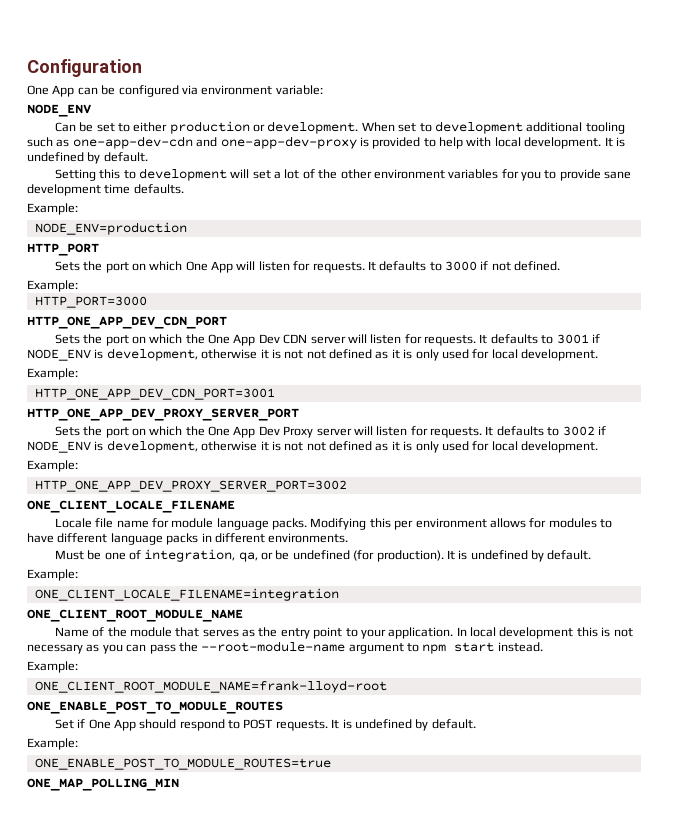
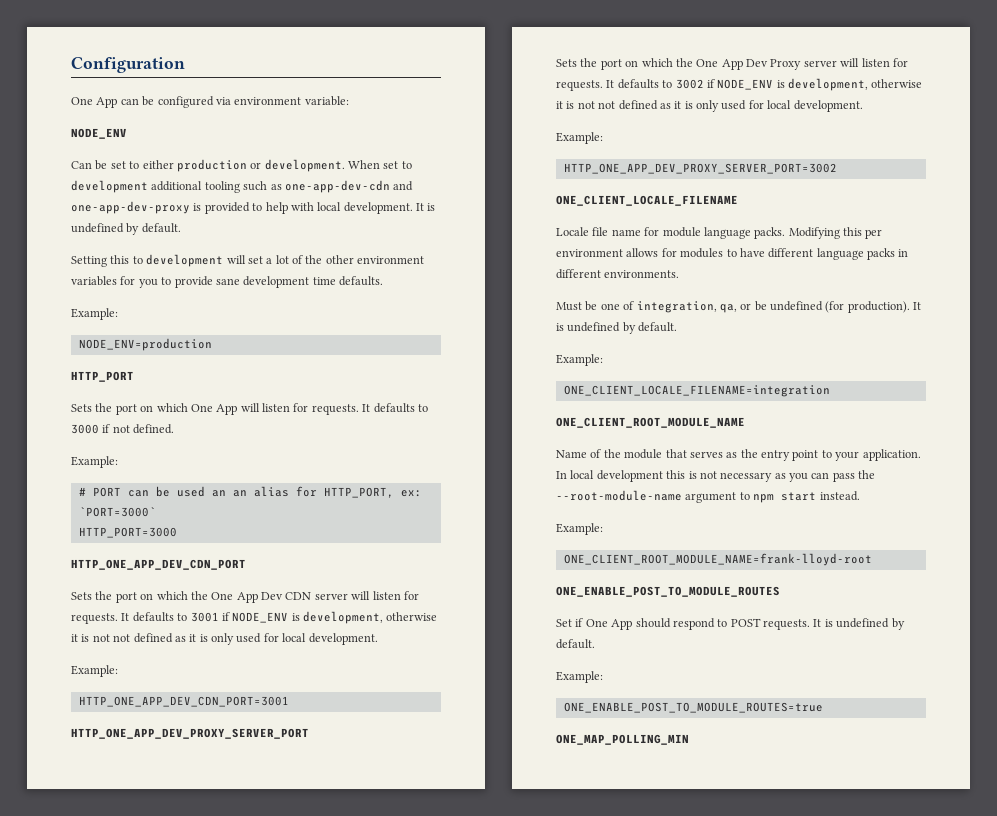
+ # PORT can be used an an alias for HTTP_PORT, ex: `PORT=3000`

